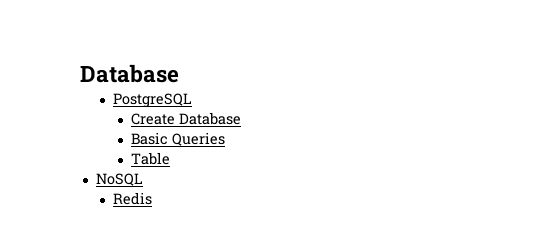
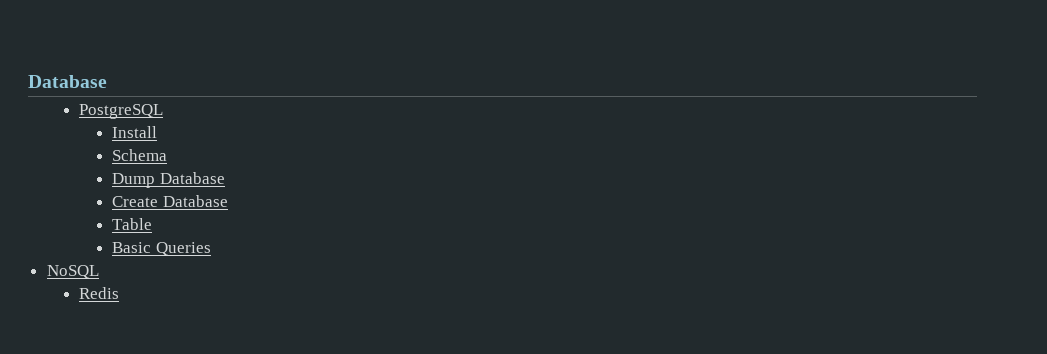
+ Install
+ Schema
+ Dump Database
+ Table
- Table

